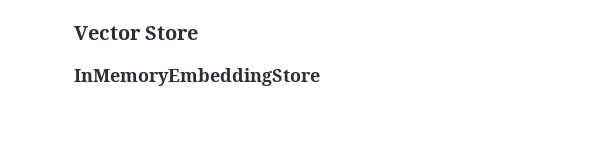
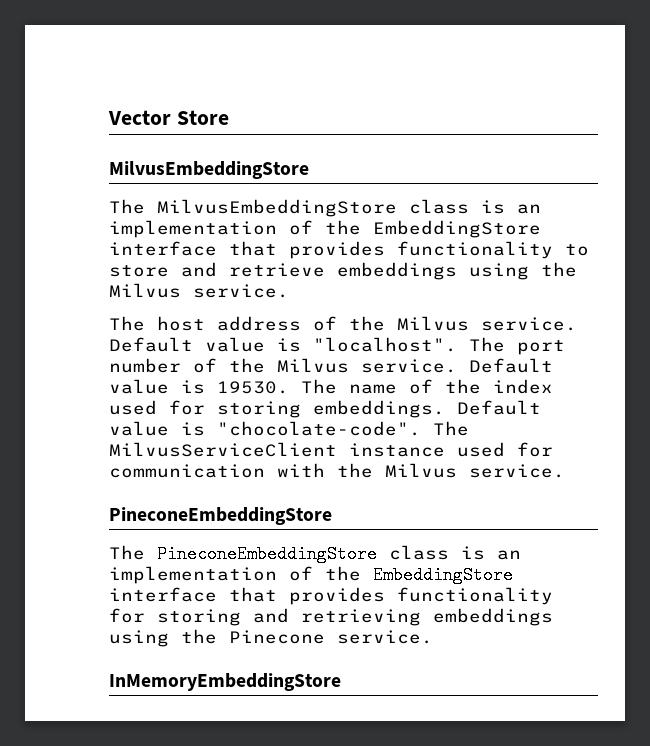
  Vector Store
+ MilvusEmbeddingStore
+ The MilvusEmbeddingStore class is an implementation of the EmbeddingStore interface that provides functionality to store and retrieve embeddings using the Milvus service.
+ The host address of the Milvus service. Default value is "localhost". The port number of the Milvus service. Default value is 19530. The name of the index used for storing embeddings. Default value is "chocolate-code". The MilvusServiceClient instance used for communication with the Milvus service.
+ PineconeEmbeddingStore
+ The PineconeEmbeddingStore class is an implementation of the EmbeddingStore interface that provides functionality for storing and retrieving embeddings using the Pinecone service.

